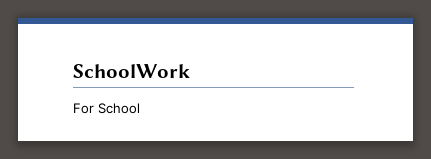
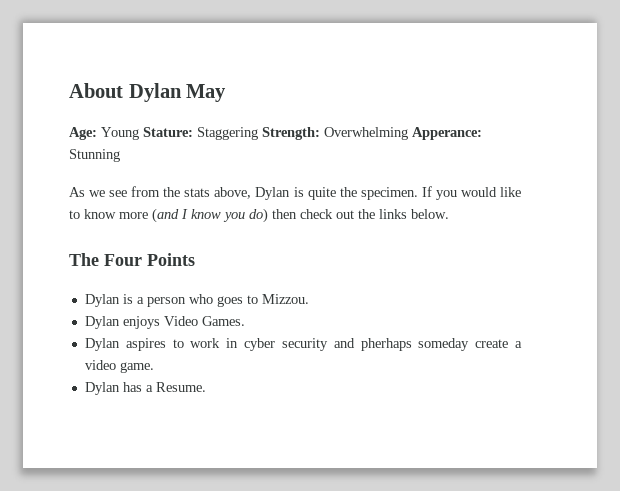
- SchoolWork
- For School
+ About Dylan May
+ Age: Young Stature: Staggering Strength: Overwhelming Apperance: Stunning
+ As we see from the stats above, Dylan is quite the specimen. If you would like to know more (and I know you do) then check out the links below.
+ The Four Points
+ Dylan is a person who goes to Mizzou.
+ Dylan enjoys Video Games.
+ Dylan aspires to work in cyber security and pherhaps someday create a video game.
+ Dylan has a Resume.

